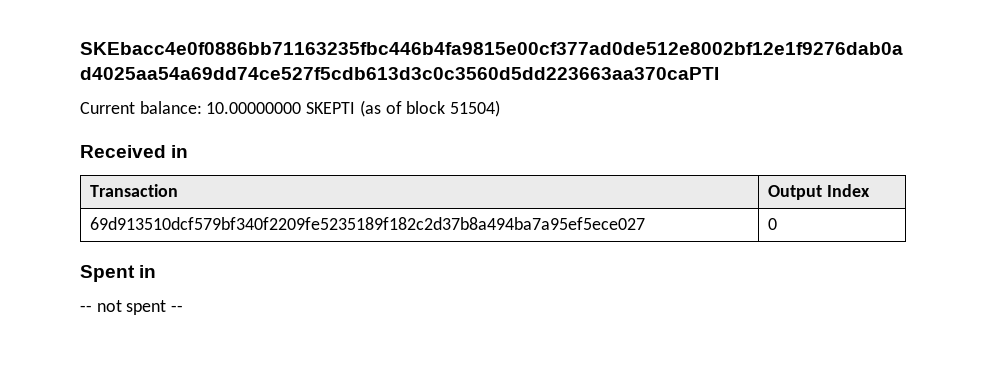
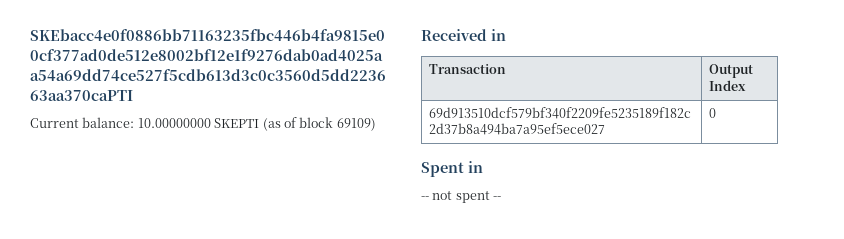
- Current balance: 10.00000000 SKEPTI (as of block 51504)
+ Current balance: 10.00000000 SKEPTI (as of block 69109)

